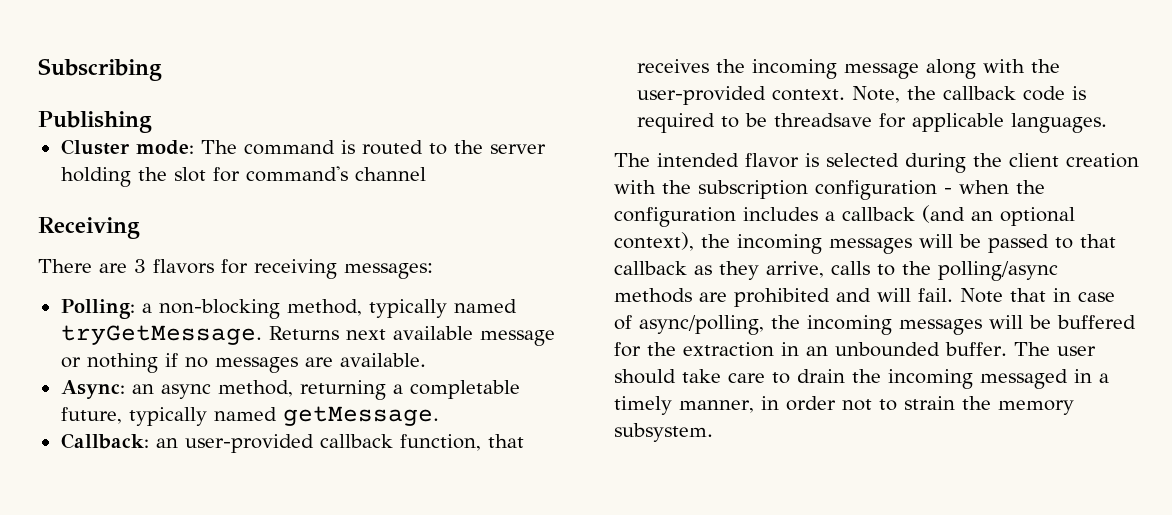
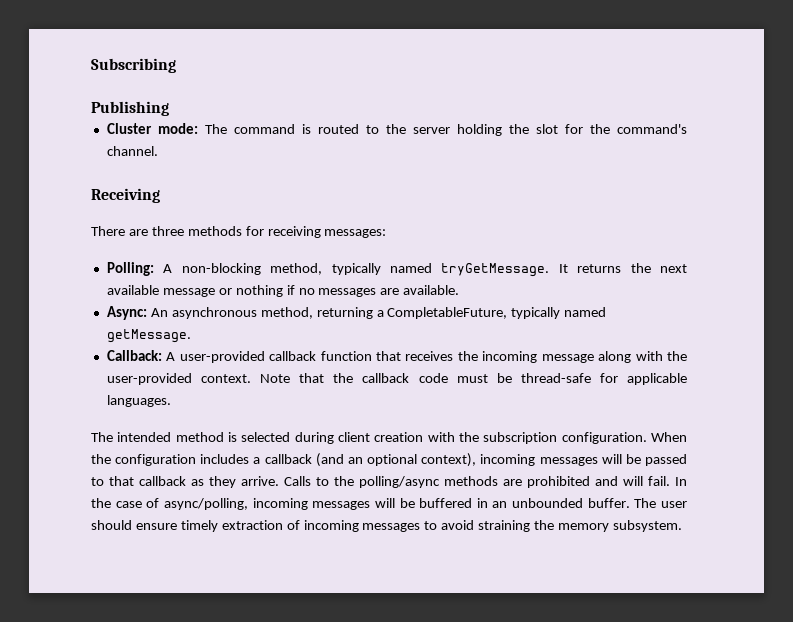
- Cluster mode: The command is routed to the server holding the slot for command's channel
+ Cluster mode: The command is routed to the server holding the slot for the command's channel.
- There are 3 flavors for receiving messages:
+ There are three methods for receiving messages:
- Polling: a non-blocking method, typically named tryGetMessage.
+ Polling: A non-blocking method, typically named tryGetMessage.
- Returns next available message or nothing if no messages are available.
+ It returns the next available message or nothing if no messages are available.
- Async: an async method, returning a completable future, typically named getMessage.
+ Async: An asynchronous method, returning a CompletableFuture, typically named getMessage.
- Callback: an user-provided callback function, that receives the incoming message along with the user-provided context.
+ Callback: A user-provided callback function that receives the incoming message along with the user-provided context.
- Note, the callback code is required to be threadsave for applicable languages.
+ Note that the callback code must be thread-safe for applicable languages.
- The intended flavor is selected during the client creation with the subscription configuration - when the configuration includes a callback (and an optional context), the incoming messages will be passed to that callback as they arrive, calls to the polling/async methods are prohibited and will fail.
+ The intended method is selected during client creation with the subscription configuration. When the configuration includes a callback (and an optional context), incoming messages will be passed to that callback as they arrive. Calls to the polling/async methods are prohibited and will fail.
- Note that in case of async/polling, the incoming messages will be buffered for the extraction in an unbounded buffer.
+ In the case of async/polling, incoming messages will be buffered in an unbounded buffer.
- The user should take care to drain the incoming messaged in a timely manner, in order not to strain the memory subsystem.
+ The user should ensure timely extraction of incoming messages to avoid straining the memory subsystem.

